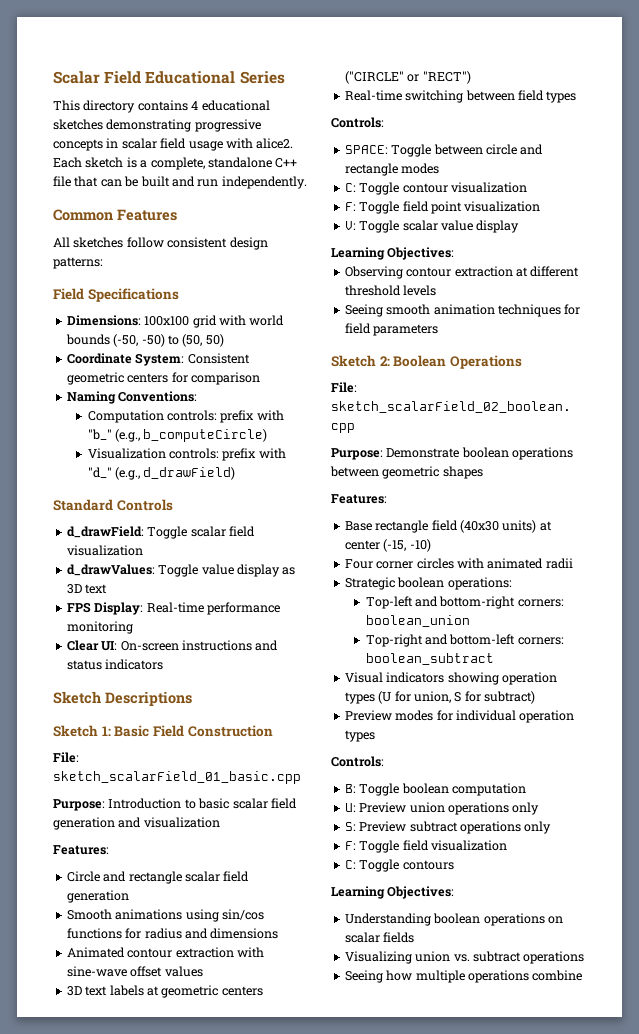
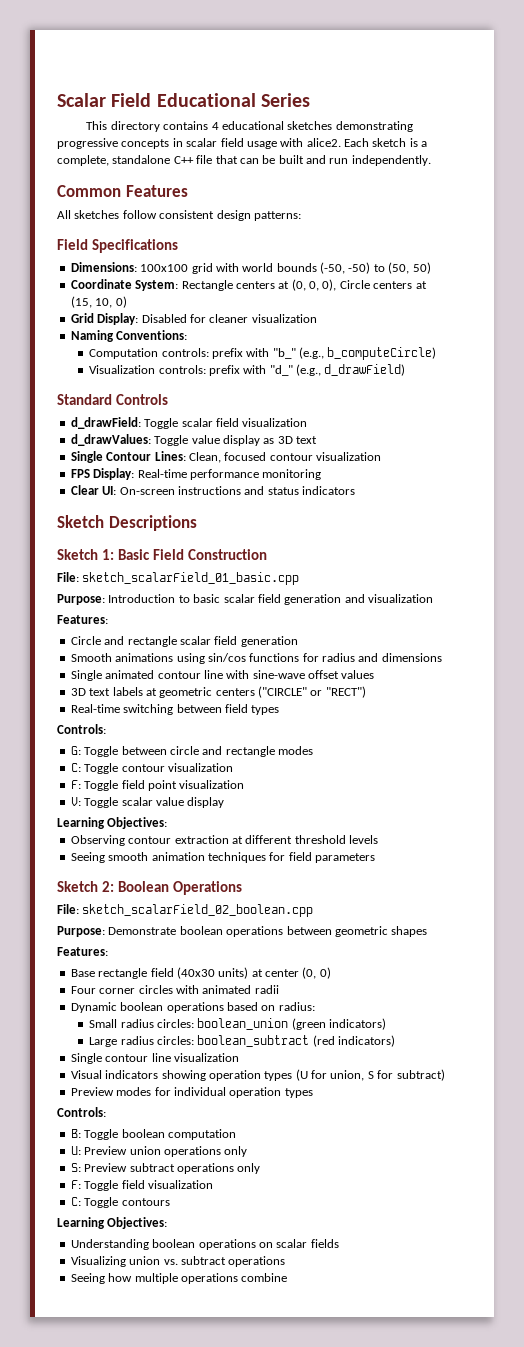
- Coordinate System: Consistent geometric centers for comparison
+ Coordinate System: Rectangle centers at (0, 0, 0), Circle centers at (15, 10, 0)
+ Grid Display: Disabled for cleaner visualization
+ Single Contour Lines: Clean, focused contour visualization
- Animated contour extraction with sine-wave offset values
+ Single animated contour line with sine-wave offset values
- SPACE: Toggle between circle and rectangle modes
+ G: Toggle between circle and rectangle modes
- Base rectangle field (40x30 units) at center (-15, -10)
+ Base rectangle field (40x30 units) at center (0, 0)
- Strategic boolean operations:
- Top-left and bottom-right corners: boolean_union
- Top-right and bottom-left corners: boolean_subtract
+ Dynamic boolean operations based on radius:
+ Small radius circles: boolean_union (green indicators)
+ Large radius circles: boolean_subtract (red indicators)
+ Single contour line visualization

